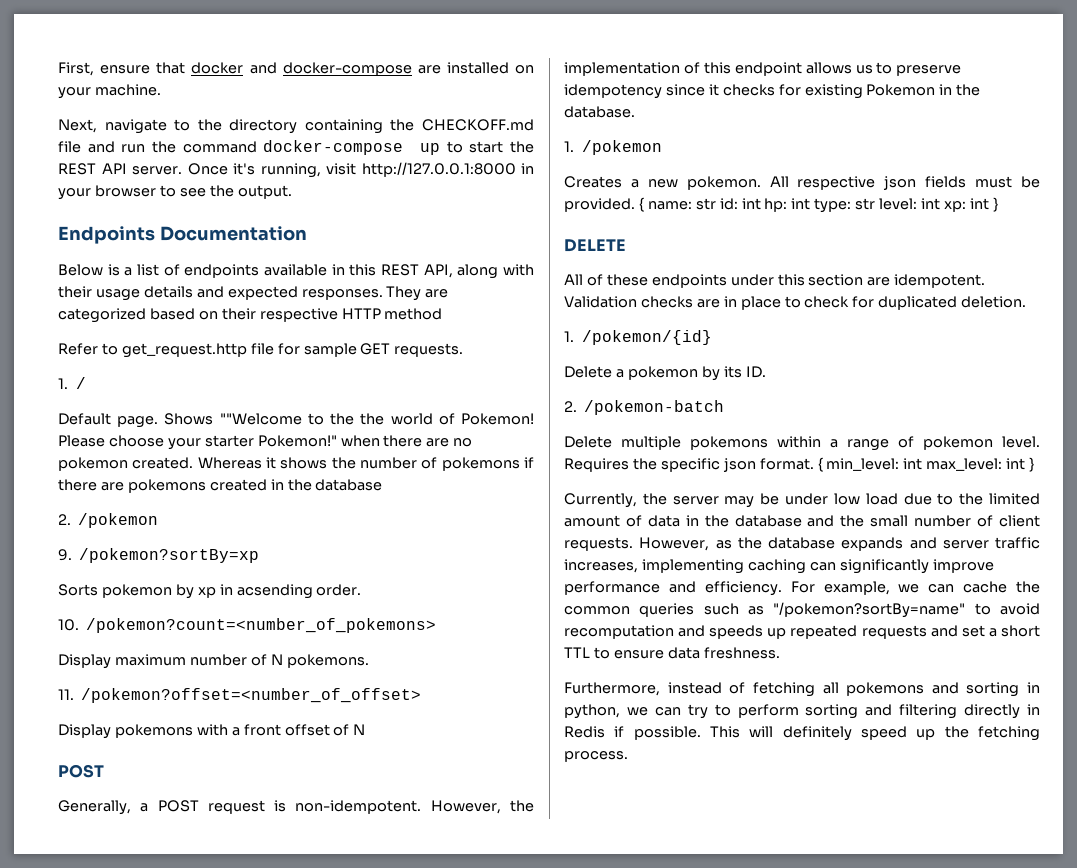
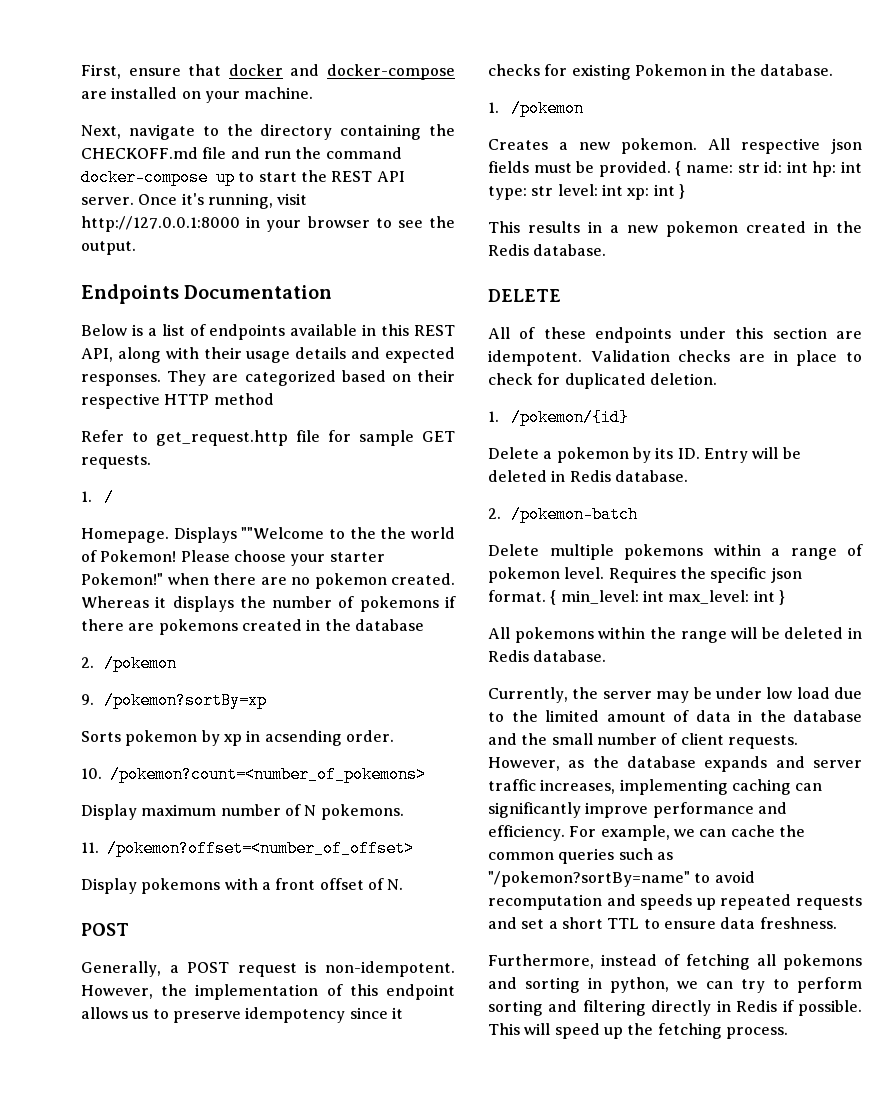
- Default page. Shows ""Welcome to the the world of Pokemon!
+ Homepage. Displays ""Welcome to the the world of Pokemon!
- Whereas it shows the number of pokemons if there are pokemons created in the database
+ Whereas it displays the number of pokemons if there are pokemons created in the database
- Display pokemons with a front offset of N
+ Display pokemons with a front offset of N.
+ This results in a new pokemon created in the Redis database.
- Delete a pokemon by its ID.
+ Delete a pokemon by its ID. Entry will be deleted in Redis database.
+ All pokemons within the range will be deleted in Redis database.
- This will definitely speed up the fetching process.
+ This will speed up the fetching process.

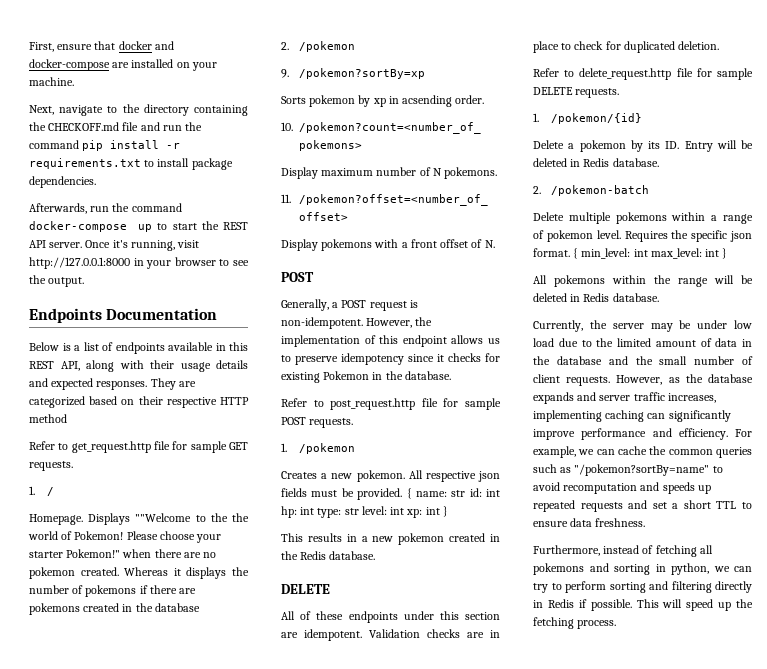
- Next, navigate to the directory containing the CHECKOFF.md file and run the command docker-compose up to start the REST API server.
+ Next, navigate to the directory containing the CHECKOFF.md file and run the command pip install -r requirements.txt to install package dependencies.
+ Afterwards, run the command docker-compose up to start the REST API server.
+ Refer to post_request.http file for sample POST requests.
+ Refer to delete_request.http file for sample DELETE requests.

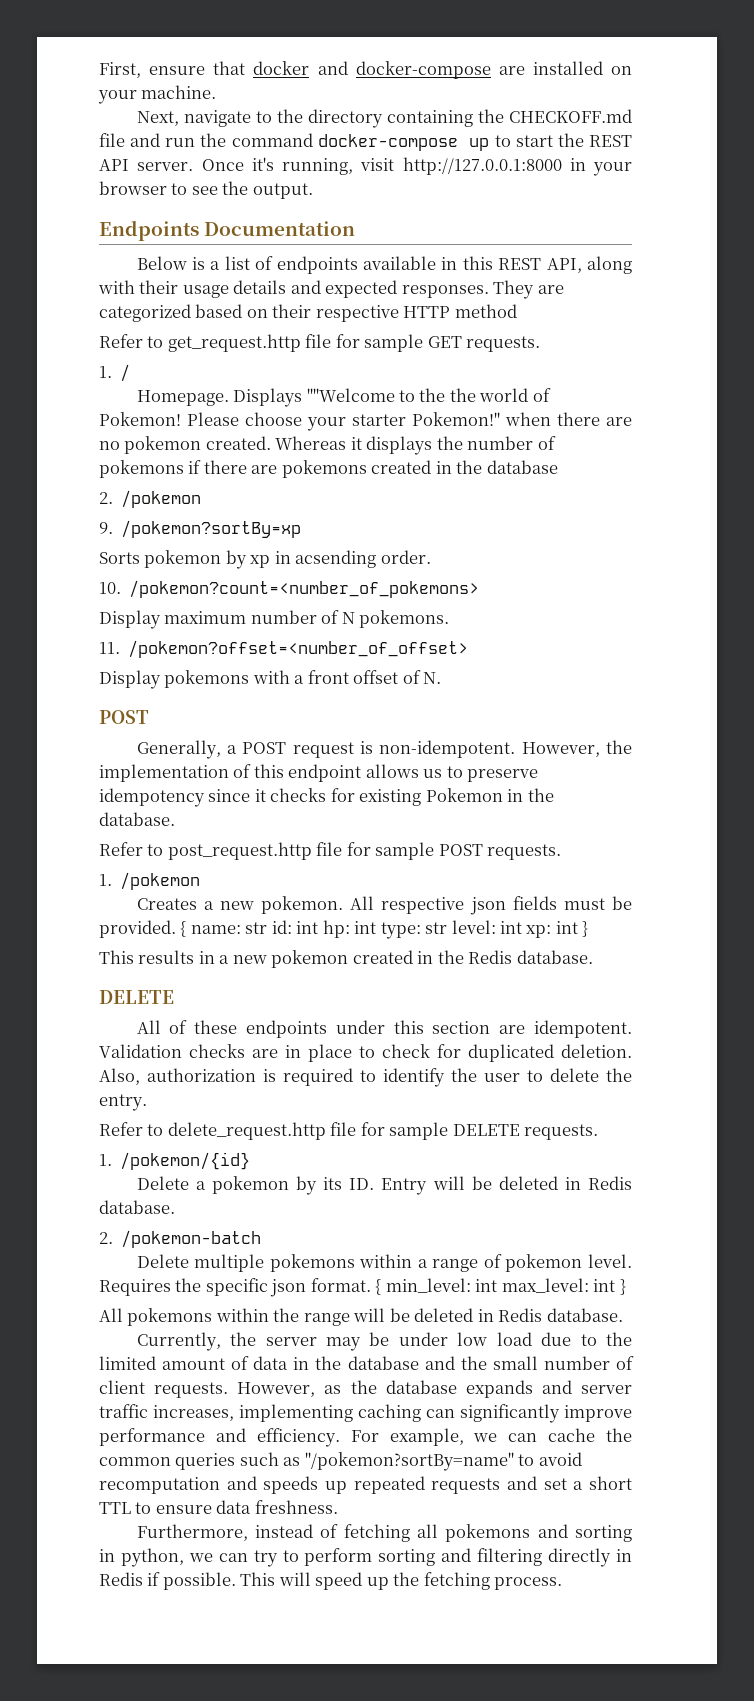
- Next, navigate to the directory containing the CHECKOFF.md file and run the command pip install -r requirements.txt to install package dependencies.
- Afterwards, run the command docker-compose up to start the REST API server.
+ Next, navigate to the directory containing the CHECKOFF.md file and run the command docker-compose up to start the REST API server.
+ Also, authorization is required to identify the user to delete the entry.

